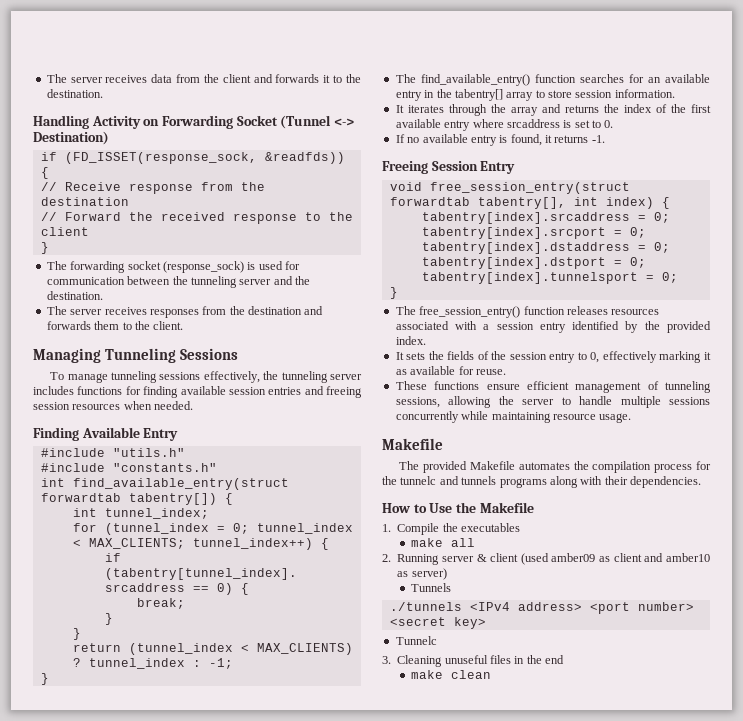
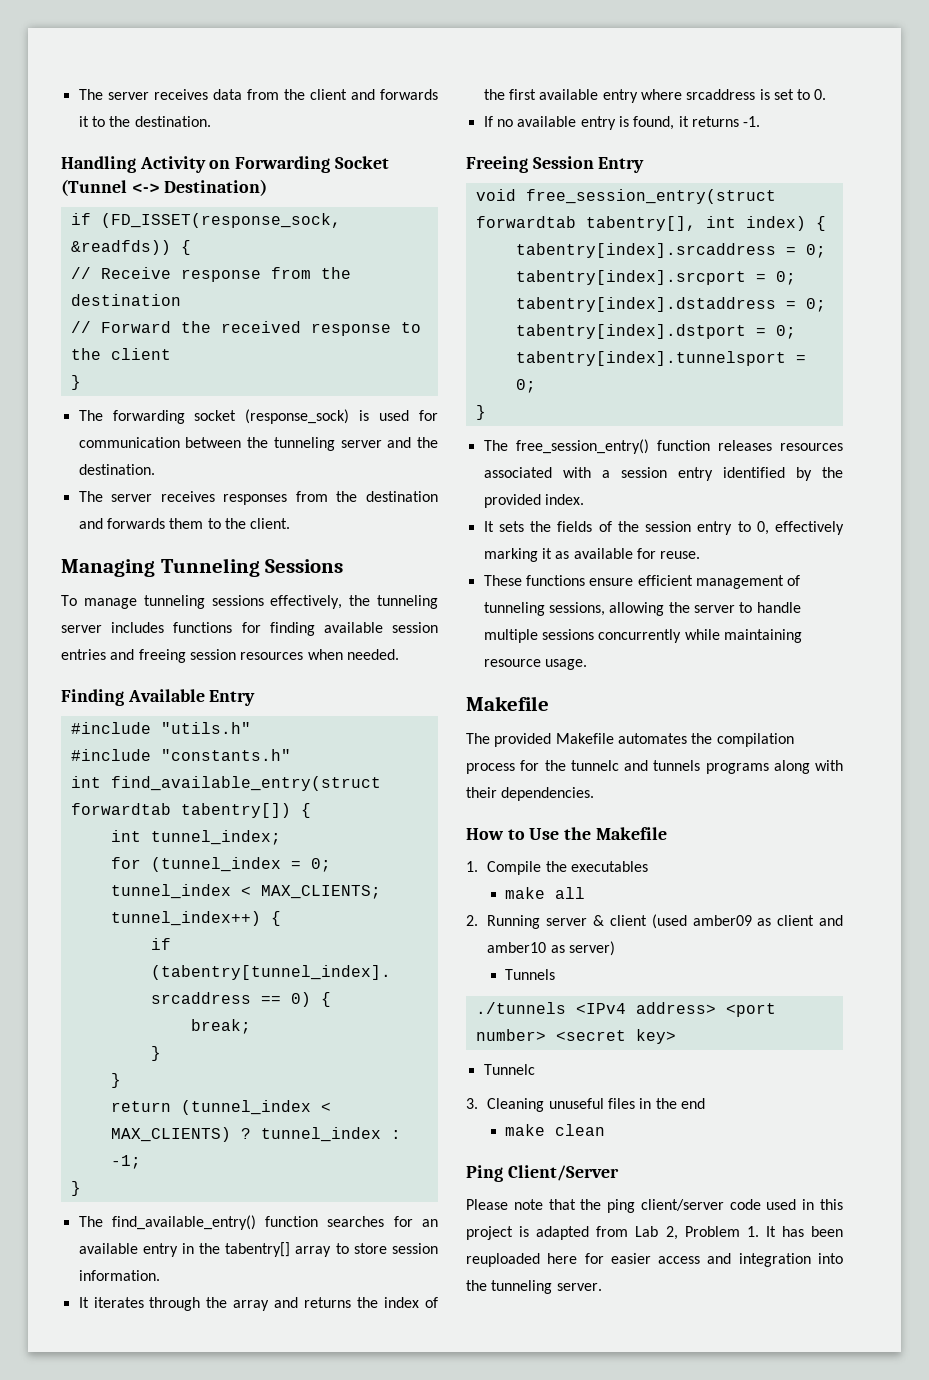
+ Ping Client/Server
+ Please note that the ping client/server code used in this project is adapted from Lab 2, Problem 1. It has been reuploaded here for easier access and integration into the tunneling server.

